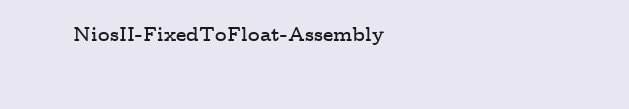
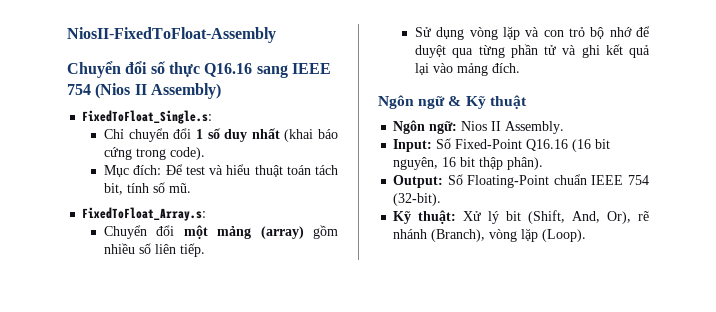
+ Chuyển đổi số thực Q16.16 sang IEEE 754 (Nios II Assembly)
+ FixedToFloat_Single.s:
+ Chỉ chuyển đổi 1 số duy nhất (khai báo cứng trong code).
+ Mục đích: Để test và hiểu thuật toán tách bit, tính số mũ.
+ FixedToFloat_Array.s:
+ Chuyển đổi một mảng (array) gồm nhiều số liên tiếp.
+ Sử dụng vòng lặp và con trỏ bộ nhớ để duyệt qua từng phần tử và ghi kết quả lại vào mảng đích.
+ Ngôn ngữ & Kỹ thuật
+ Ngôn ngữ: Nios II Assembly.
+ Input: Số Fixed-Point Q16.16 (16 bit nguyên, 16 bit thập phân).
+ Output: Số Floating-Point chuẩn IEEE 754 (32-bit).
+ Kỹ thuật: Xử lý bit (Shift, And, Or), rẽ nhánh (Branch), vòng lặp (Loop).

